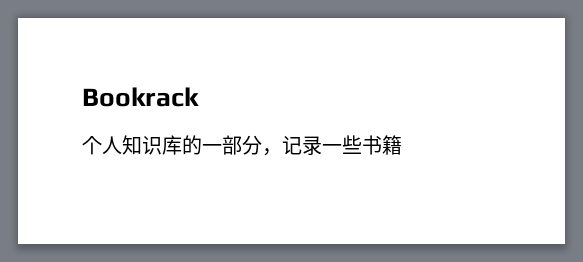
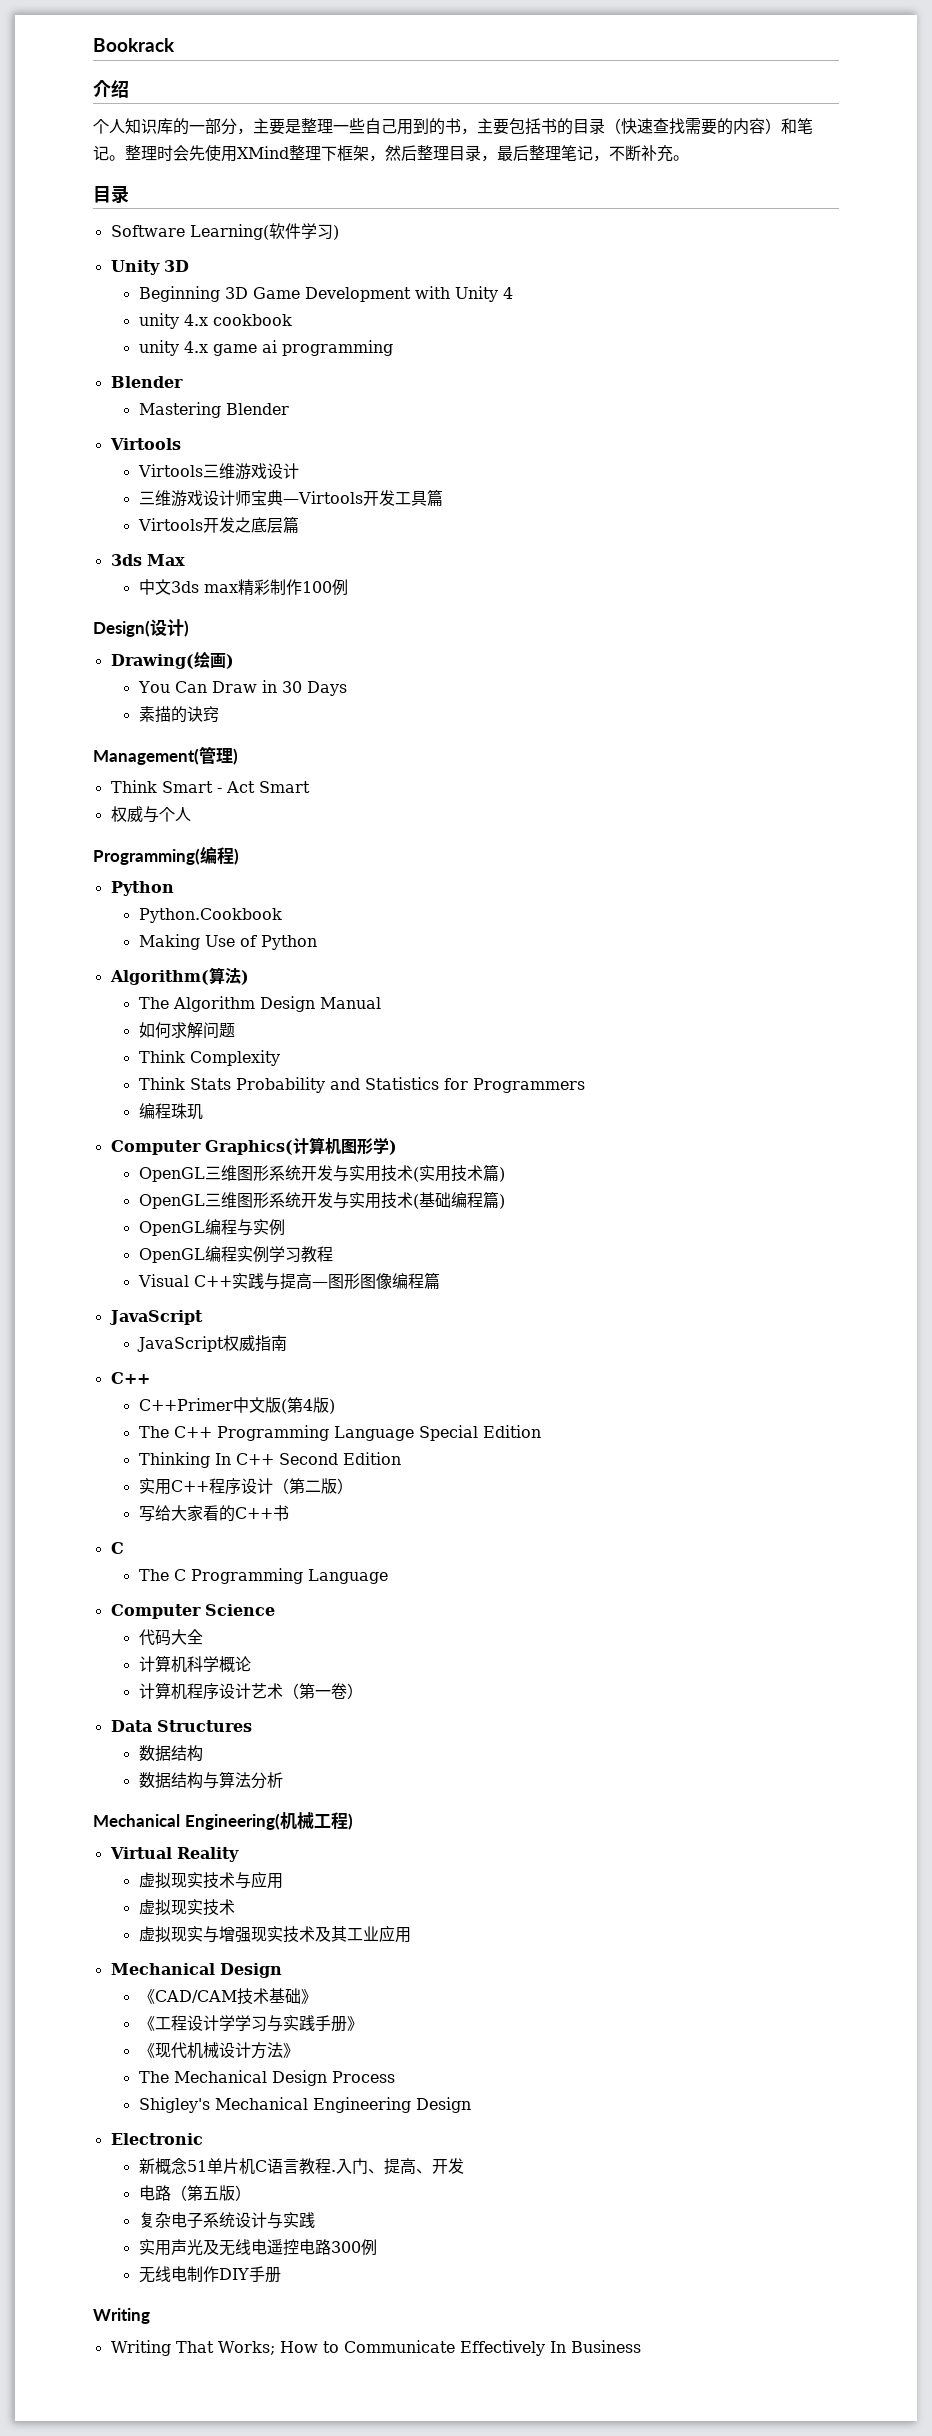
+ 介绍
- 个人知识库的一部分，记录一些书籍
+ 个人知识库的一部分，主要是整理一些自己用到的书，主要包括书的目录（快速查找需要的内容）和笔记。整理时会先使用XMind整理下框架，然后整理目录，最后整理笔记，不断补充。
+ 目录
+ Software Learning(软件学习)
+ Unity 3D
+ Beginning 3D Game Development with Unity 4
+ unity 4.x cookbook
+ unity 4.x game ai programming
+ Blender
+ Mastering Blender
+ Virtools
+ Virtools三维游戏设计
+ 三维游戏设计师宝典—Virtools开发工具篇
+ Virtools开发之底层篇
+ 3ds Max
+ 中文3ds max精彩制作100例
+ Design(设计)
+ Drawing(绘画)
+ You Can Draw in 30 Days
+ 素描的诀窍
+ Management(管理)
+ Think Smart - Act Smart
+ 权威与个人
+ Programming(编程)
+ Python
+ Python.Cookbook
+ Making Use of Python
+ Algorithm(算法)
+ The Algorithm Design Manual
+ 如何求解问题
+ Think Complexity
+ Think Stats Probability and Statistics for Programmers
+ 编程珠玑
+ Computer Graphics(计算机图形学)
+ OpenGL三维图形系统开发与实用技术(实用技术篇)
+ OpenGL三维图形系统开发与实用技术(基础编程篇)
+ OpenGL编程与实例
+ OpenGL编程实例学习教程
+ Visual C++实践与提高—图形图像编程篇
+ JavaScript
+ JavaScript权威指南
+ C++
+ C++Primer中文版(第4版)
+ The C++ Programming Language Special Edition
+ Thinking In C++ Second Edition
+ 实用C++程序设计（第二版）
+ 写给大家看的C++书
+ C
+ The C Programming Language
+ Computer Science
+ 代码大全
+ 计算机科学概论
+ 计算机程序设计艺术（第一卷）
+ Data Structures
+ 数据结构
+ 数据结构与算法分析
+ Mechanical Engineering(机械工程)
+ Virtual Reality
+ 虚拟现实技术与应用
+ 虚拟现实技术
+ 虚拟现实与增强现实技术及其工业应用
+ Mechanical Design
+ 《CAD/CAM技术基础》
+ 《工程设计学学习与实践手册》
+ 《现代机械设计方法》
+ The Mechanical Design Process
+ Shigley's Mechanical Engineering Design
+ Electronic
+ 新概念51单片机C语言教程.入门、提高、开发
+ 电路（第五版）
+ 复杂电子系统设计与实践
+ 实用声光及无线电遥控电路300例
+ 无线电制作DIY手册
+ Writing
+ Writing That Works; How to Communicate Effectively In Business

